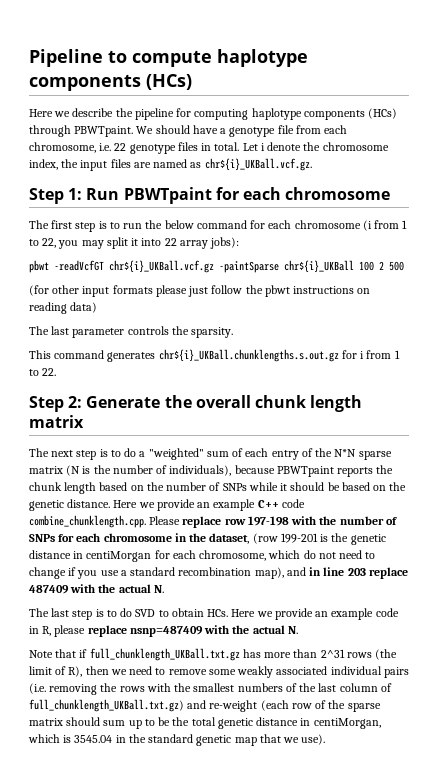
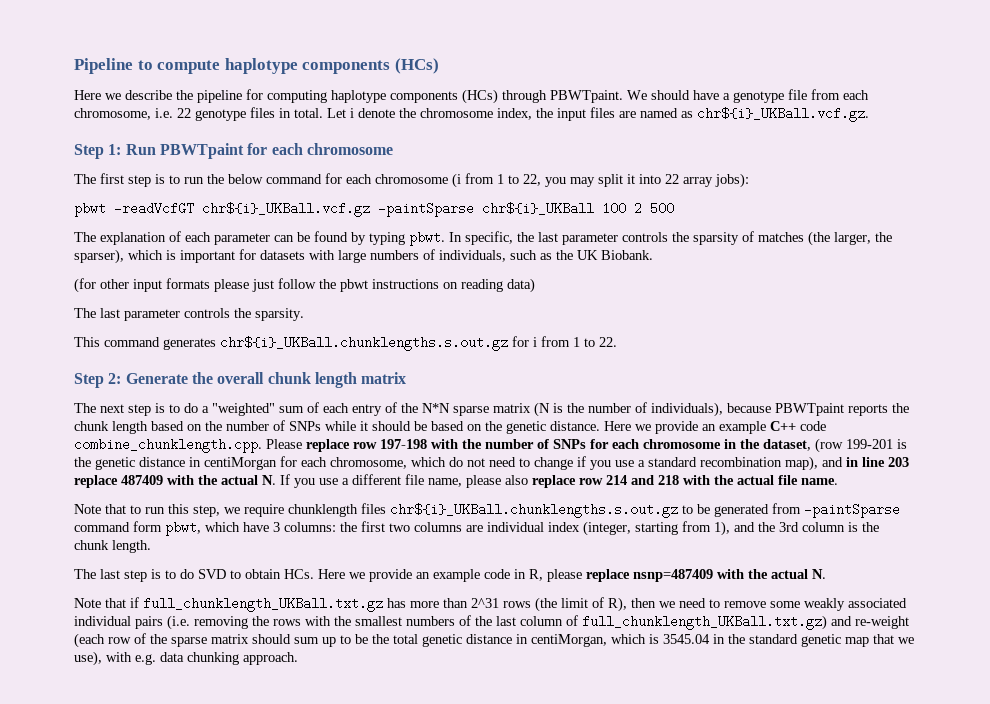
+ The explanation of each parameter can be found by typing pbwt. In specific, the last parameter controls the sparsity of matches (the larger, the sparser), which is important for datasets with large numbers of individuals, such as the UK Biobank.
- Here we provide an example C++ code combine_chunklength.cpp. Please replace row 197-198 with the number of SNPs for each chromosome in the dataset, (row 199-201 is the genetic distance in centiMorgan for each chromosome, which do not need to change if you use a standard recombination map), and in line 203 replace 487409 with the actual N.
+ Here we provide an example C++ code combine_chunklength.cpp. Please replace row 197-198 with the number of SNPs for each chromosome in the dataset, (row 199-201 is the genetic distance in centiMorgan for each chromosome, which do not need to change if you use a standard recombination map), and in line 203 replace 487409 with the actual N. If you use a different file name, please also replace row 214 and 218 with the actual file name.
+ Note that to run this step, we require chunklength files chr${i}_UKBall.chunklengths.s.out.gz to be generated from -paintSparse command form pbwt, which have 3 columns: the first two columns are individual index (integer, starting from 1), and the 3rd column is the chunk length.
- Note that if full_chunklength_UKBall.txt.gz has more than 2^31 rows (the limit of R), then we need to remove some weakly associated individual pairs (i.e. removing the rows with the smallest numbers of the last column of full_chunklength_UKBall.txt.gz) and re-weight (each row of the sparse matrix should sum up to be the total genetic distance in centiMorgan, which is 3545.04 in the standard genetic map that we use).
+ Note that if full_chunklength_UKBall.txt.gz has more than 2^31 rows (the limit of R), then we need to remove some weakly associated individual pairs (i.e. removing the rows with the smallest numbers of the last column of full_chunklength_UKBall.txt.gz) and re-weight (each row of the sparse matrix should sum up to be the total genetic distance in centiMorgan, which is 3545.04 in the standard genetic map that we use), with e.g. data chunking approach.

